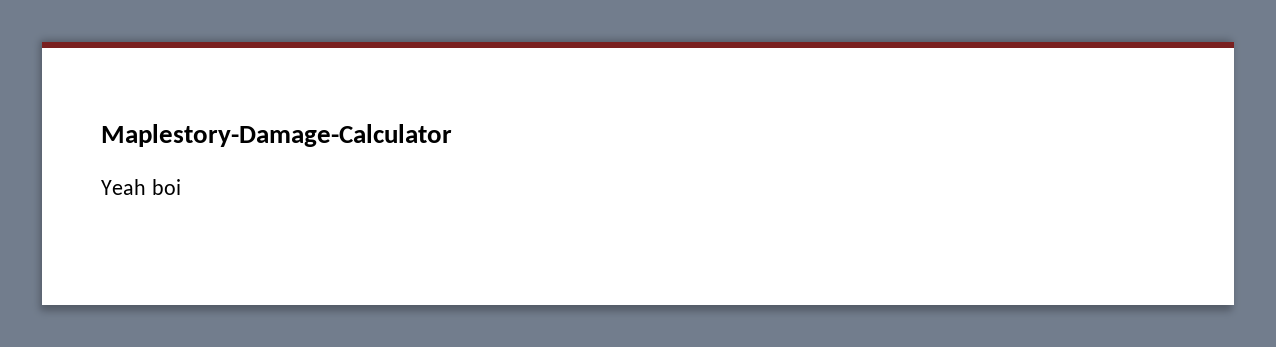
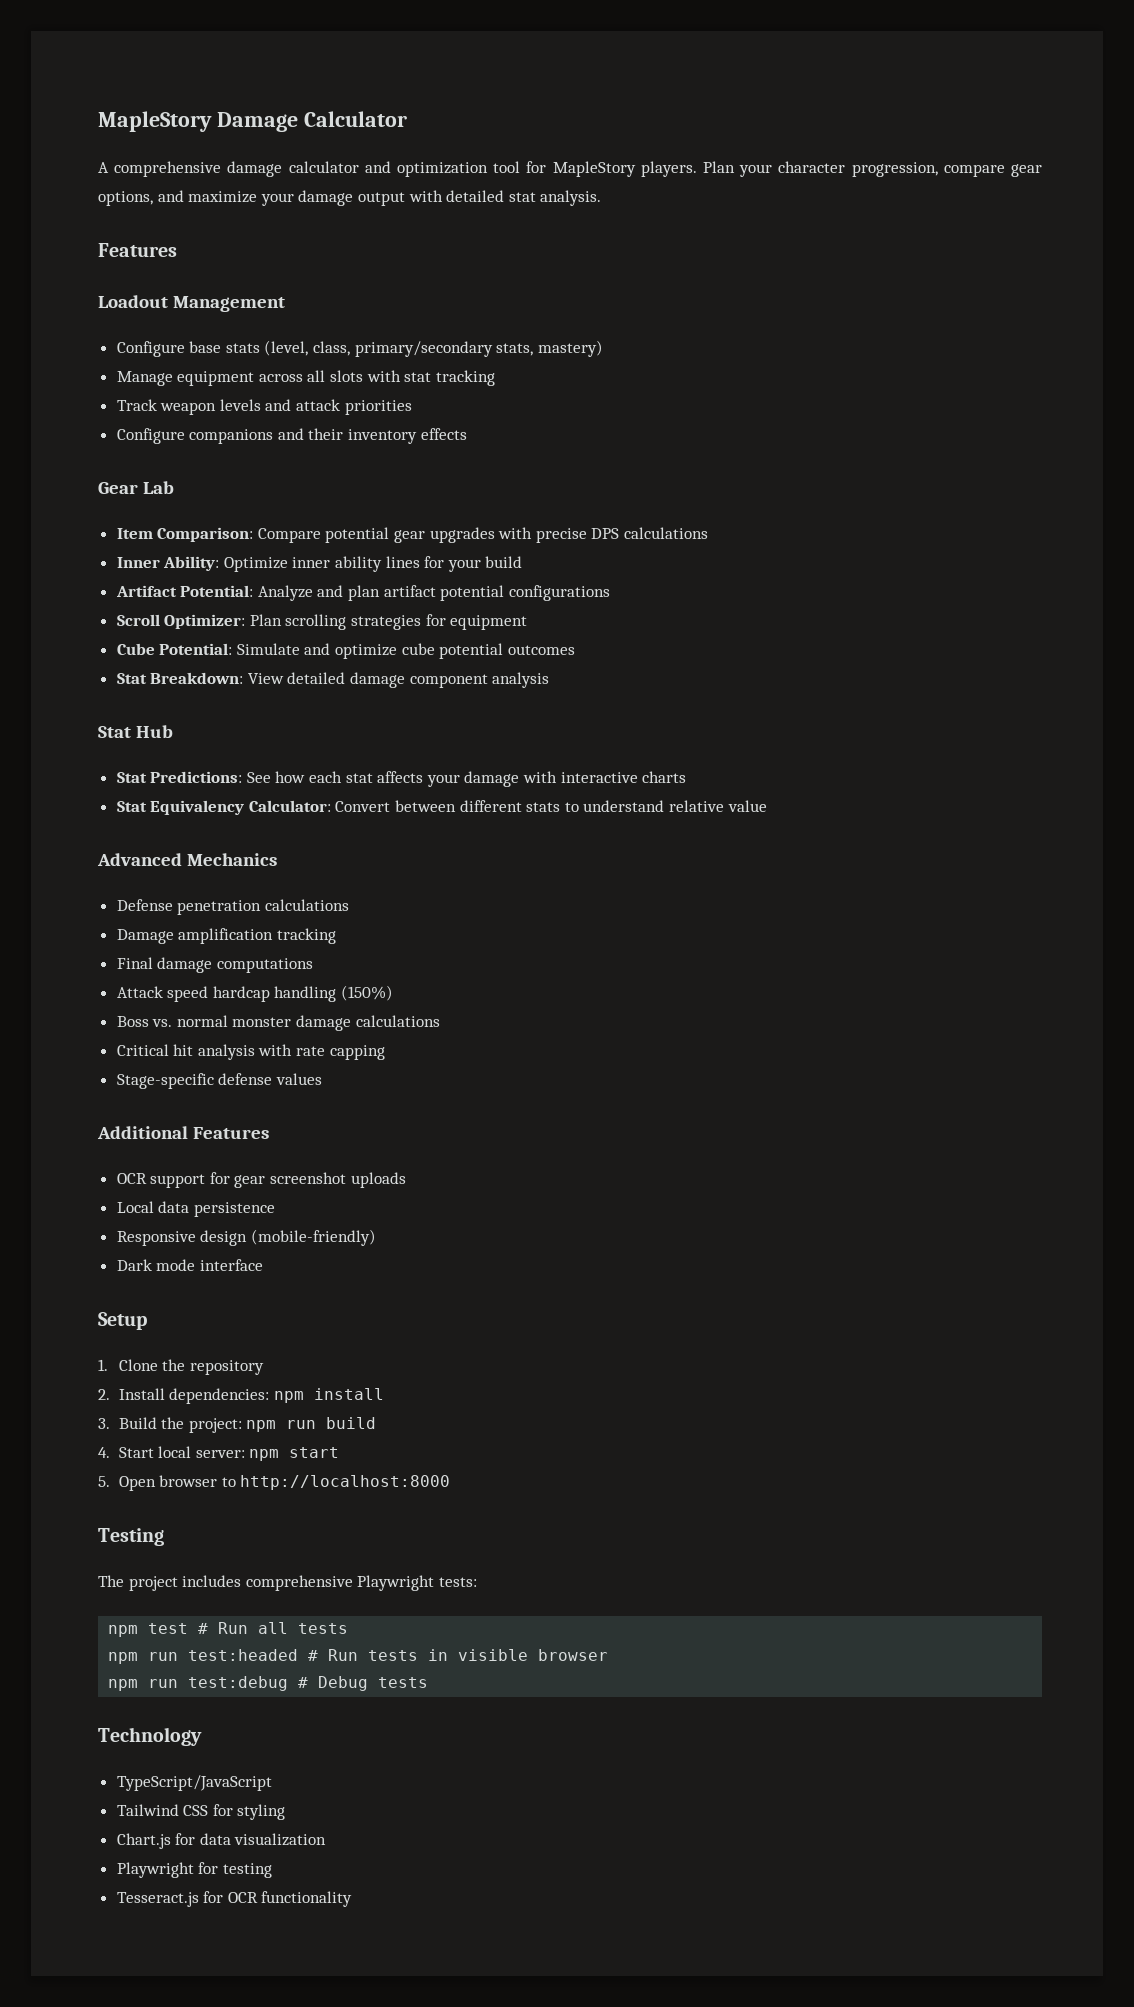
- Maplestory-Damage-Calculator
- Yeah boi
+ MapleStory Damage Calculator
+ A comprehensive damage calculator and optimization tool for MapleStory players. Plan your character progression, compare gear options, and maximize your damage output with detailed stat analysis.
+ Features
+ Loadout Management
+ Configure base stats (level, class, primary/secondary stats, mastery)
+ Manage equipment across all slots with stat tracking
+ Track weapon levels and attack priorities
+ Configure companions and their inventory effects
+ Gear Lab
+ Item Comparison: Compare potential gear upgrades with precise DPS calculations
+ Inner Ability: Optimize inner ability lines for your build
+ Artifact Potential: Analyze and plan artifact potential configurations
+ Scroll Optimizer: Plan scrolling strategies for equipment
+ Cube Potential: Simulate and optimize cube potential outcomes
+ Stat Breakdown: View detailed damage component analysis
+ Stat Hub
+ Stat Predictions: See how each stat affects your damage with interactive charts
+ Stat Equivalency Calculator: Convert between different stats to understand relative value
+ Advanced Mechanics
+ Defense penetration calculations
+ Damage amplification tracking
+ Final damage computations
+ Attack speed hardcap handling (150%)
+ Boss vs. normal monster damage calculations
+ Critical hit analysis with rate capping
+ Stage-specific defense values
+ Additional Features
+ OCR support for gear screenshot uploads
+ Local data persistence
+ Responsive design (mobile-friendly)
+ Dark mode interface
+ Setup
+ 1. Clone the repository
+ 2. Install dependencies: npm install
+ 3. Build the project: npm run build
+ 4. Start local server: npm start
+ 5. Open browser to http://localhost:8000
+ Testing
+ The project includes comprehensive Playwright tests:
+ npm test # Run all tests
+ npm run test:headed # Run tests in visible browser
+ npm run test:debug # Debug tests
+ Technology
+ TypeScript/JavaScript
+ Tailwind CSS for styling
+ Chart.js for data visualization
+ Playwright for testing
+ Tesseract.js for OCR functionality

